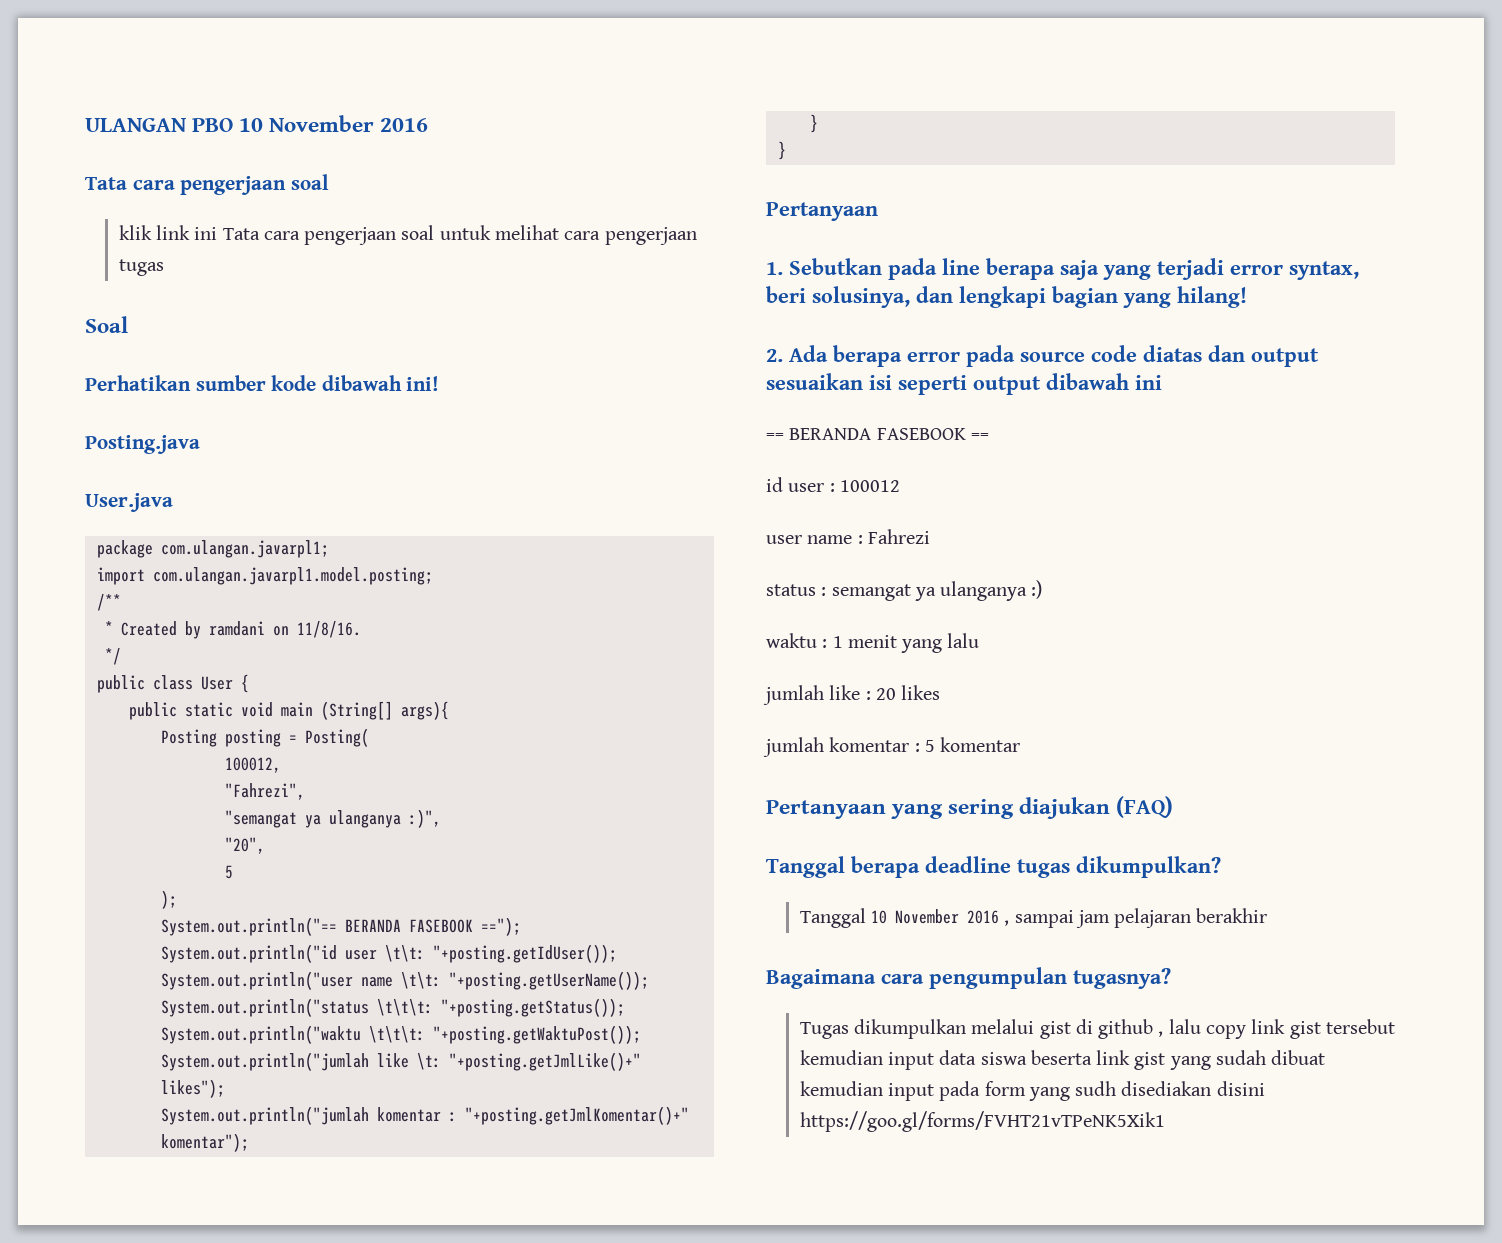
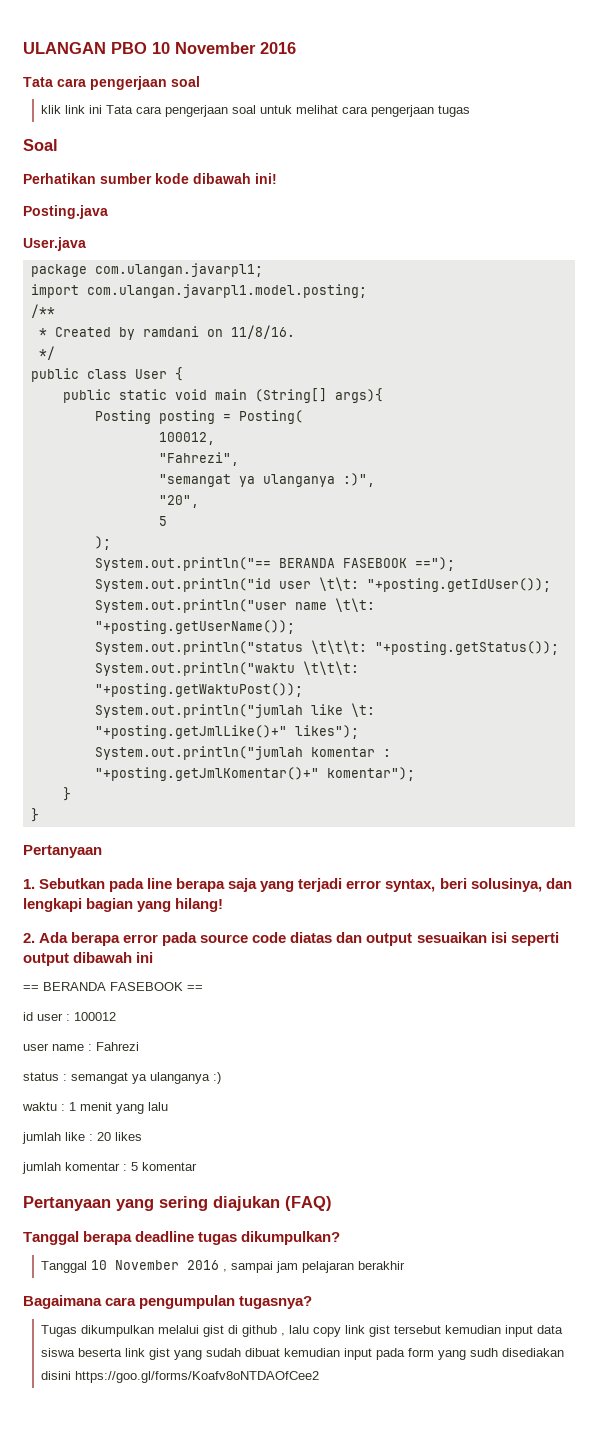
- Tugas dikumpulkan melalui gist di github , lalu copy link gist tersebut kemudian input data siswa beserta link gist yang sudah dibuat kemudian input pada form yang sudh disediakan disini https://goo.gl/forms/FVHT21vTPeNK5Xik1
+ Tugas dikumpulkan melalui gist di github , lalu copy link gist tersebut kemudian input data siswa beserta link gist yang sudah dibuat kemudian input pada form yang sudh disediakan disini https://goo.gl/forms/Koafv8oNTDAOfCee2

